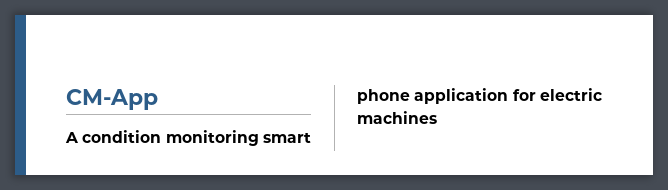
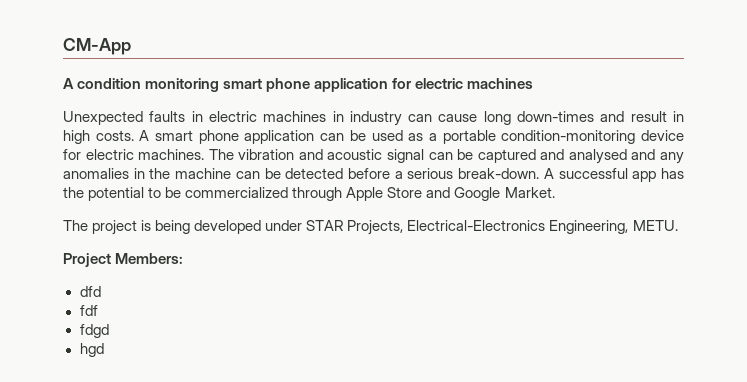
+ Unexpected faults in electric machines in industry can cause long down-times and result in high costs. A smart phone application can be used as a portable condition-monitoring device for electric machines. The vibration and acoustic signal can be captured and analysed and any anomalies in the machine can be detected before a serious break-down. A successful app has the potential to be commercialized through Apple Store and Google Market.
+ The project is being developed under STAR Projects, Electrical-Electronics Engineering, METU.
+ Project Members:
+ dfd
+ fdf
+ fdgd
+ hgd

